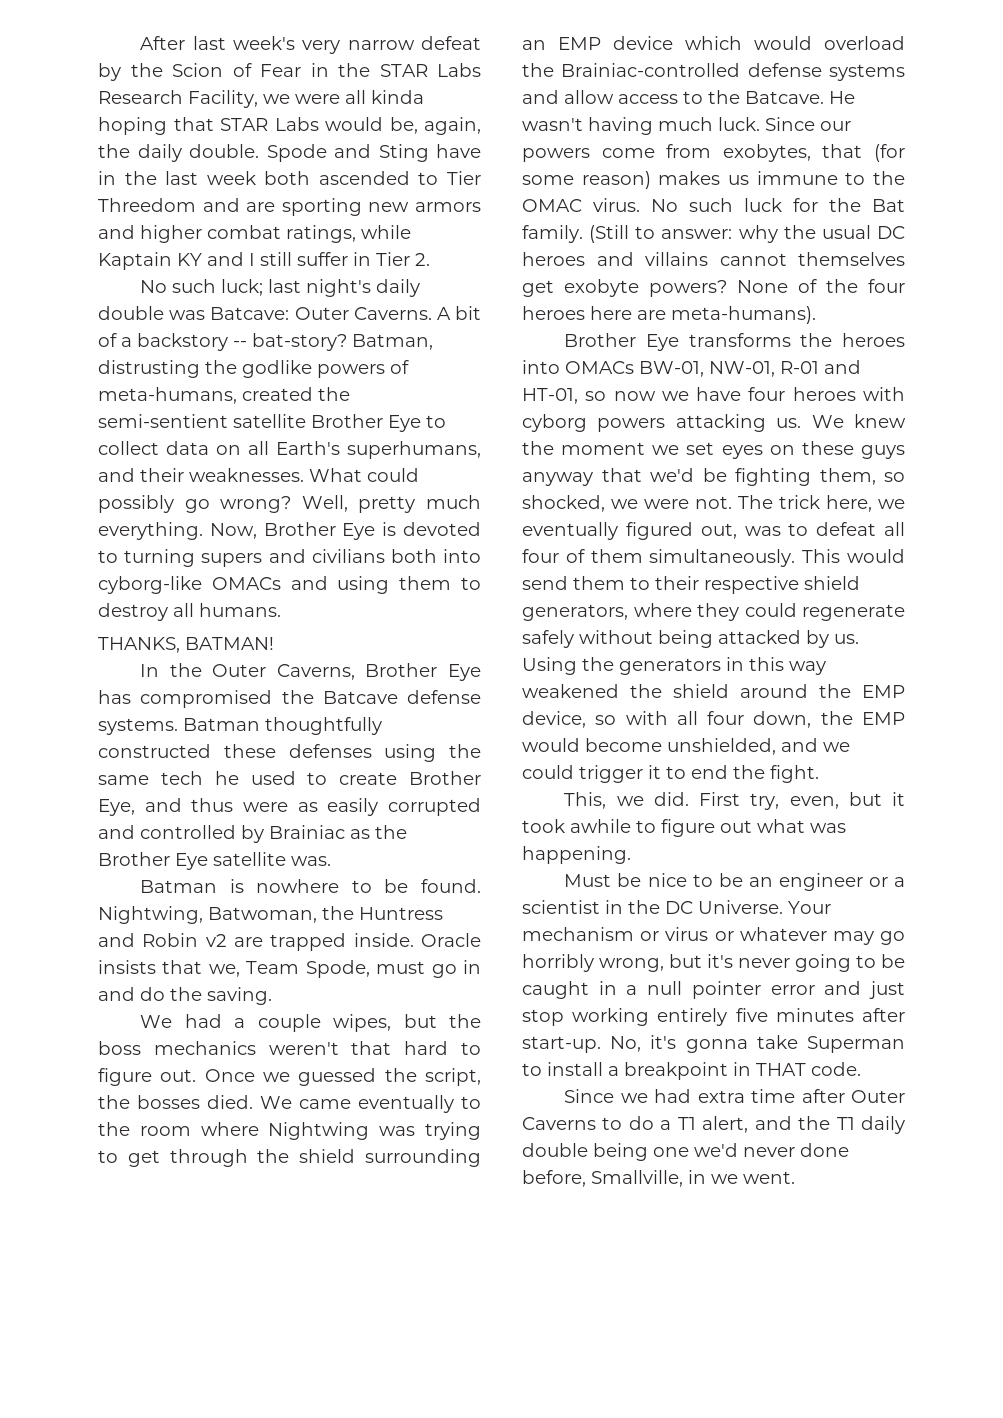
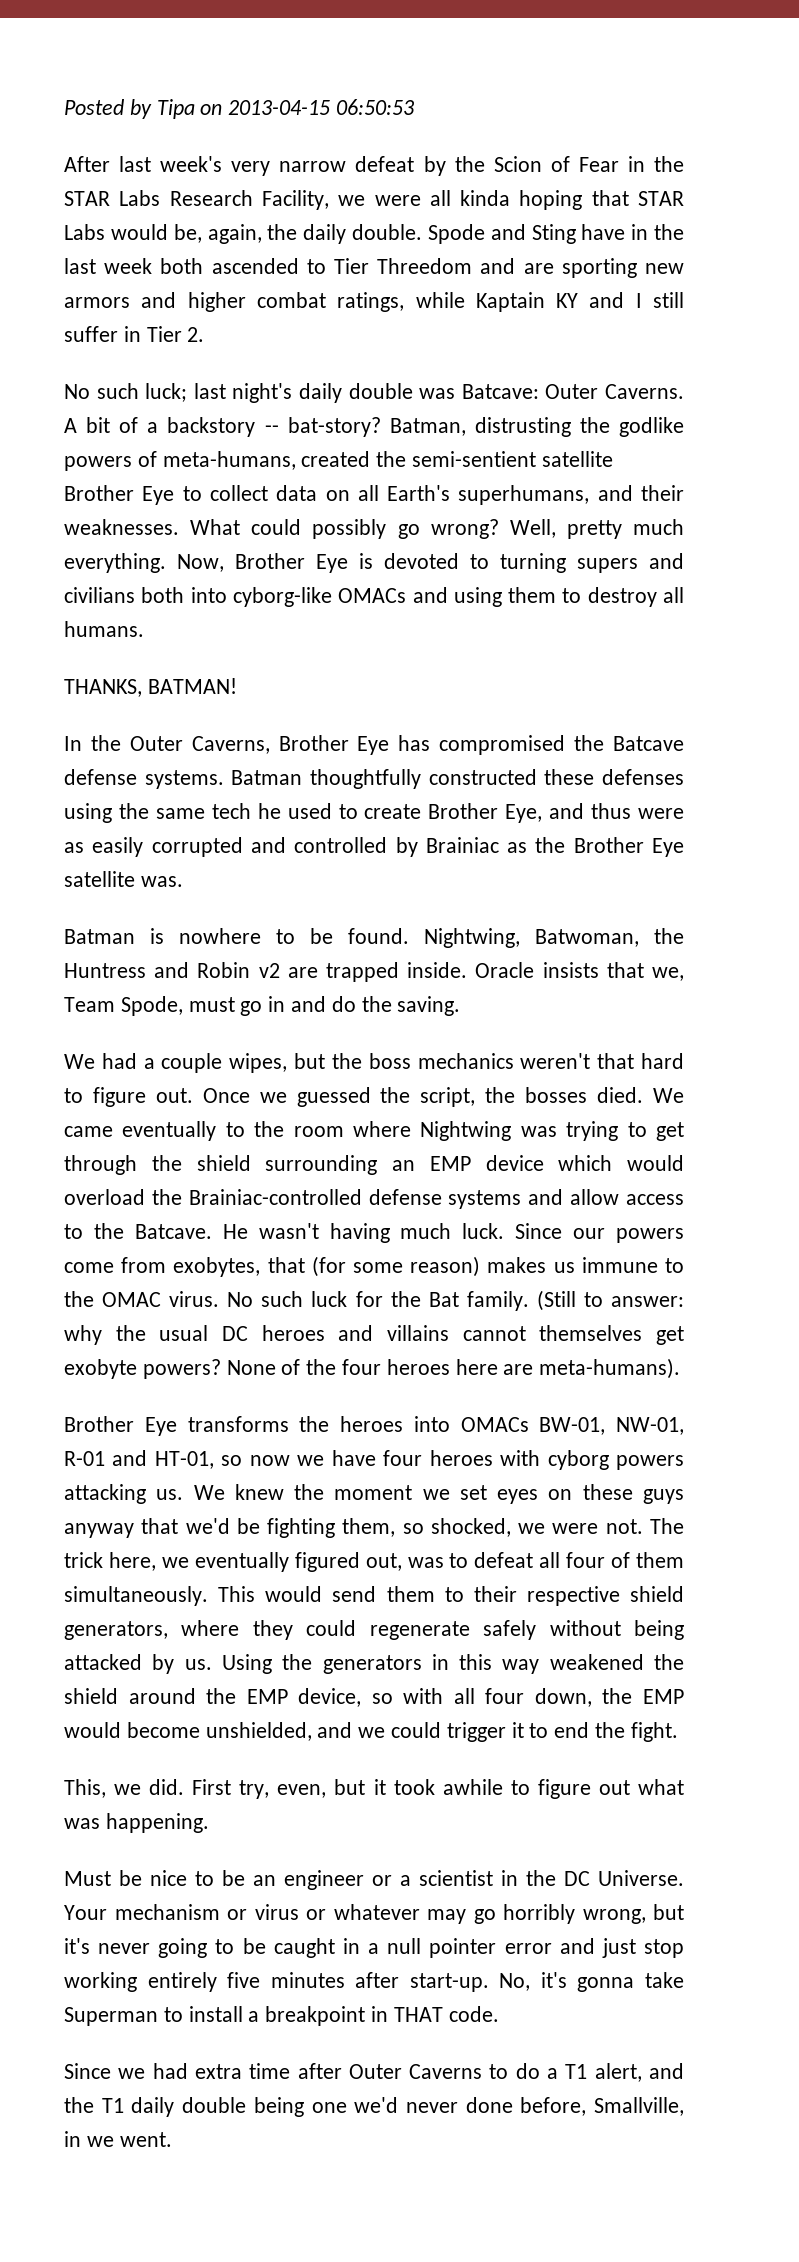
+ Posted by Tipa on 2013-04-15 06:50:53

